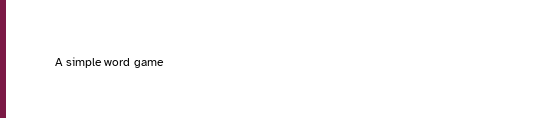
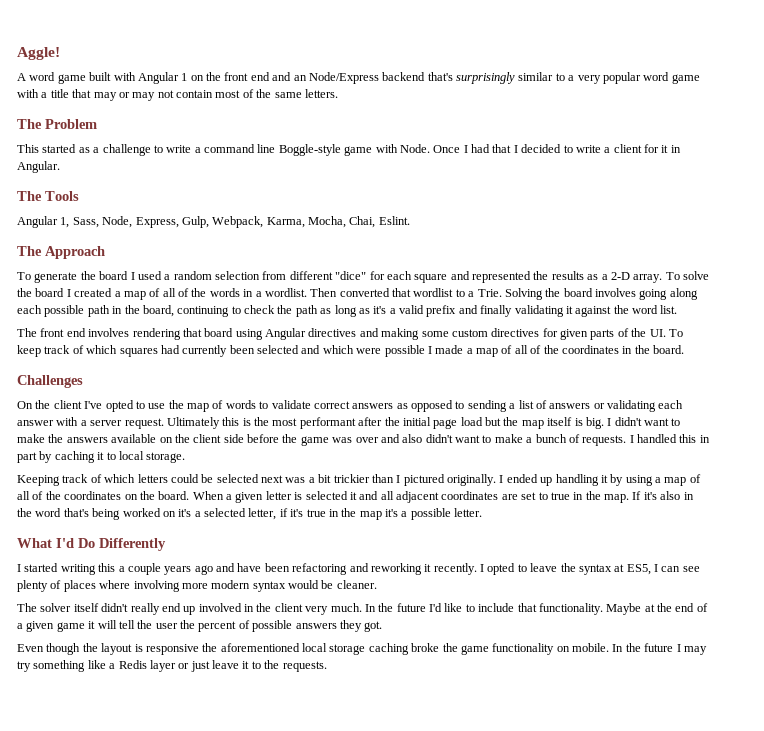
- A simple word game
+ Aggle!
+ A word game built with Angular 1 on the front end and an Node/Express backend that's surprisingly similar to a very popular word game with a title that may or may not contain most of the same letters.
+ The Problem
+ This started as a challenge to write a command line Boggle-style game with Node. Once I had that I decided to write a client for it in Angular.
+ The Tools
+ Angular 1, Sass, Node, Express, Gulp, Webpack, Karma, Mocha, Chai, Eslint.
+ The Approach
+ To generate the board I used a random selection from different "dice" for each square and represented the results as a 2-D array. To solve the board I created a map of all of the words in a wordlist. Then converted that wordlist to a Trie. Solving the board involves going along each possible path in the board, continuing to check the path as long as it's a valid prefix and finally validating it against the word list.
+ The front end involves rendering that board using Angular directives and making some custom directives for given parts of the UI. To keep track of which squares had currently been selected and which were possible I made a map of all of the coordinates in the board.
+ Challenges
+ On the client I've opted to use the map of words to validate correct answers as opposed to sending a list of answers or validating each answer with a server request. Ultimately this is the most performant after the initial page load but the map itself is big. I didn't want to make the answers available on the client side before the game was over and also didn't want to make a bunch of requests. I handled this in part by caching it to local storage.
+ Keeping track of which letters could be selected next was a bit trickier than I pictured originally. I ended up handling it by using a map of all of the coordinates on the board. When a given letter is selected it and all adjacent coordinates are set to true in the map. If it's also in the word that's being worked on it's a selected letter, if it's true in the map it's a possible letter.
+ What I'd Do Differently
+ I started writing this a couple years ago and have been refactoring and reworking it recently. I opted to leave the syntax at ES5, I can see plenty of places where involving more modern syntax would be cleaner.
+ The solver itself didn't really end up involved in the client very much. In the future I'd like to include that functionality. Maybe at the end of a given game it will tell the user the percent of possible answers they got.
+ Even though the layout is responsive the aforementioned local storage caching broke the game functionality on mobile. In the future I may try something like a Redis layer or just leave it to the requests.

